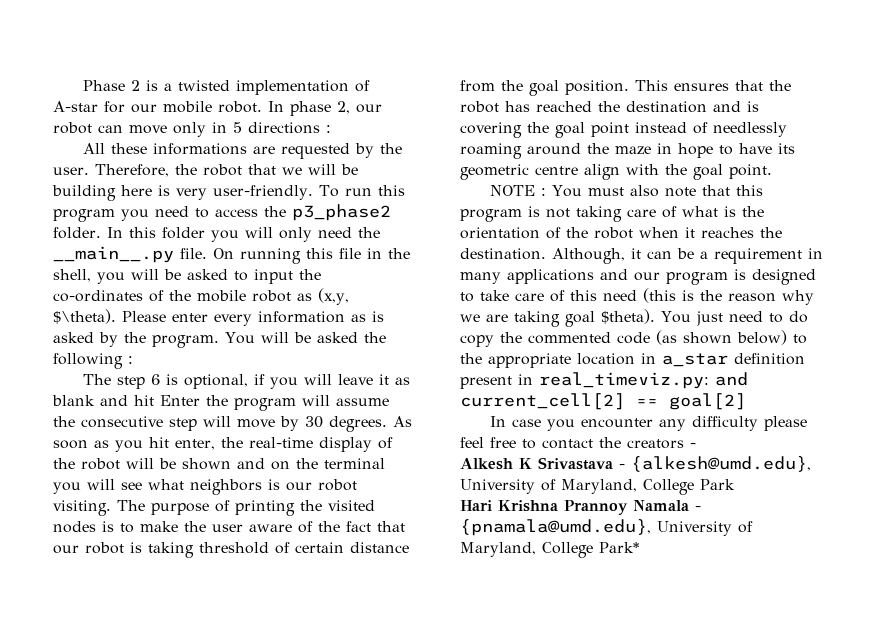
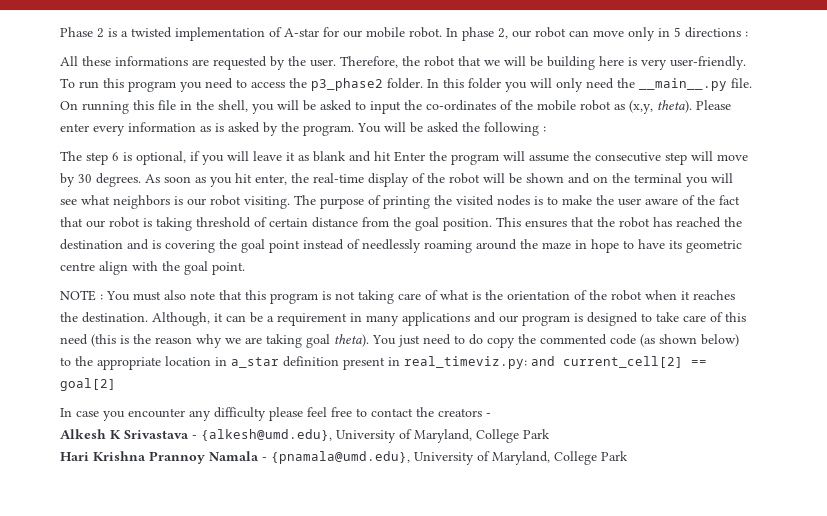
- On running this file in the shell, you will be asked to input the co-ordinates of the mobile robot as (x,y, $\theta).
+ On running this file in the shell, you will be asked to input the co-ordinates of the mobile robot as (x,y, theta).
- Although, it can be a requirement in many applications and our program is designed to take care of this need (this is the reason why we are taking goal $theta).
+ Although, it can be a requirement in many applications and our program is designed to take care of this need (this is the reason why we are taking goal theta).
- Hari Krishna Prannoy Namala - {pnamala@umd.edu}, University of Maryland, College Park*
+ Hari Krishna Prannoy Namala - {pnamala@umd.edu}, University of Maryland, College Park

